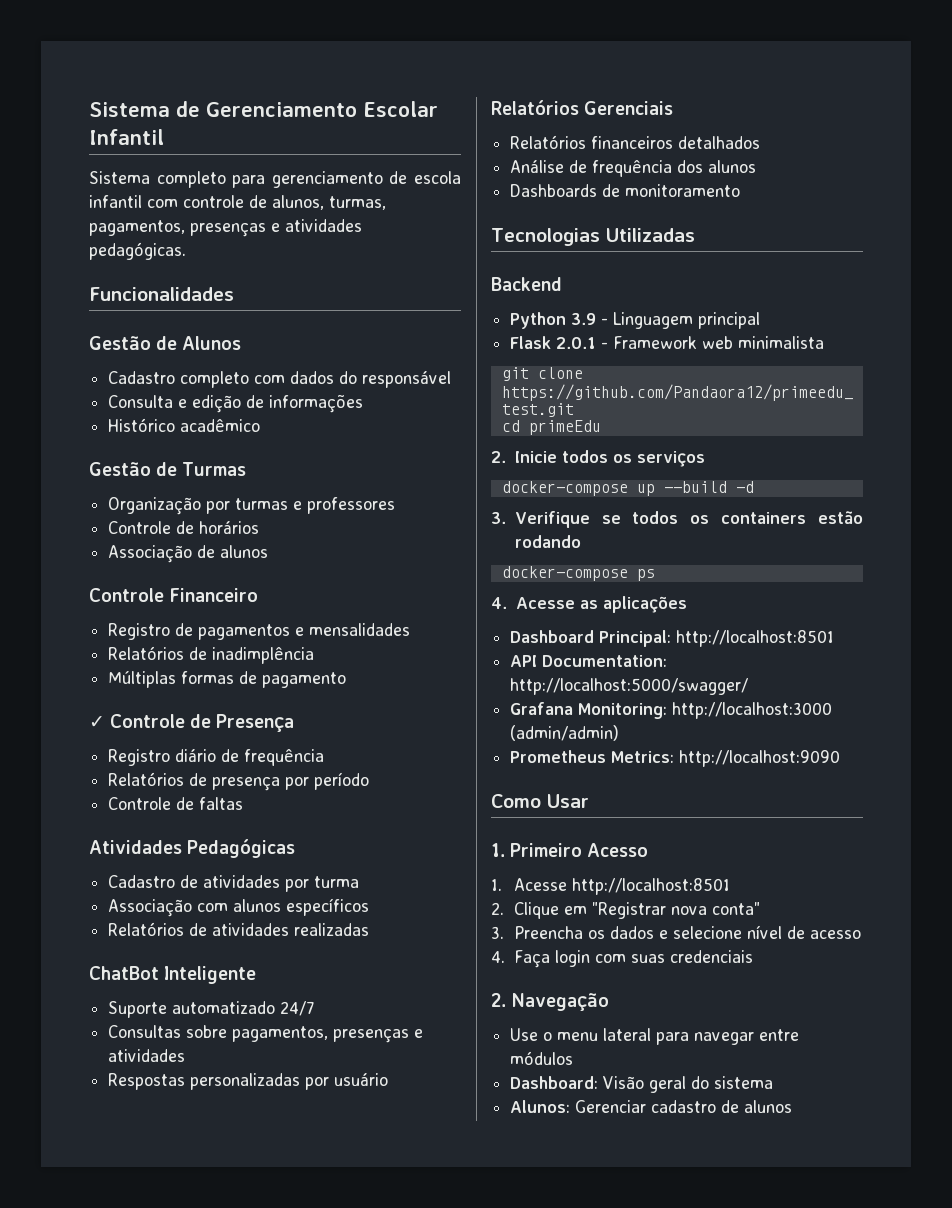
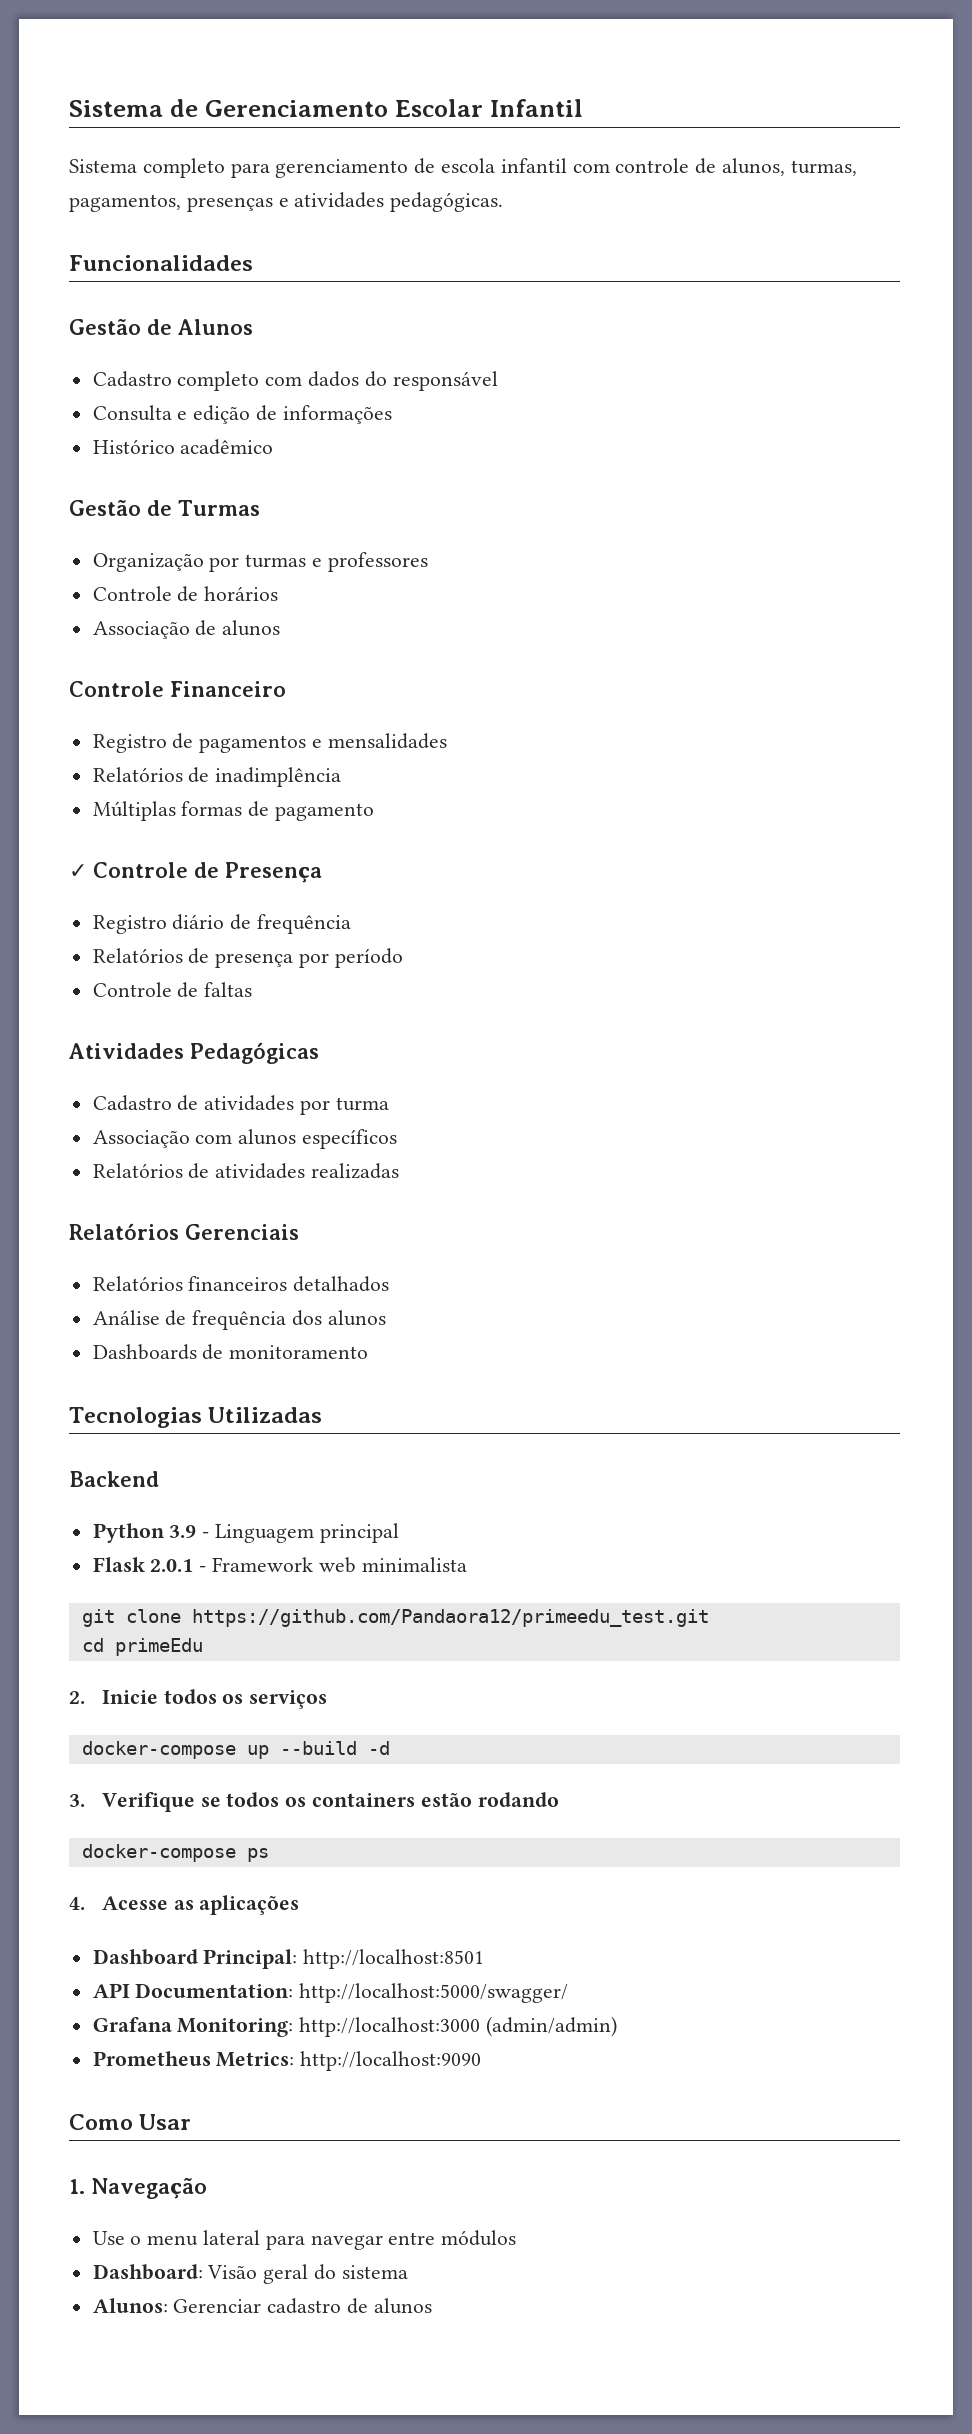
- ChatBot Inteligente
- Suporte automatizado 24/7
- Consultas sobre pagamentos, presenças e atividades
- Respostas personalizadas por usuário
- 1. Primeiro Acesso
- 1. Acesse http://localhost:8501
- 2. Clique em "Registrar nova conta"
- 3. Preencha os dados e selecione nível de acesso
- 4. Faça login com suas credenciais
- 2. Navegação
+ 1. Navegação

